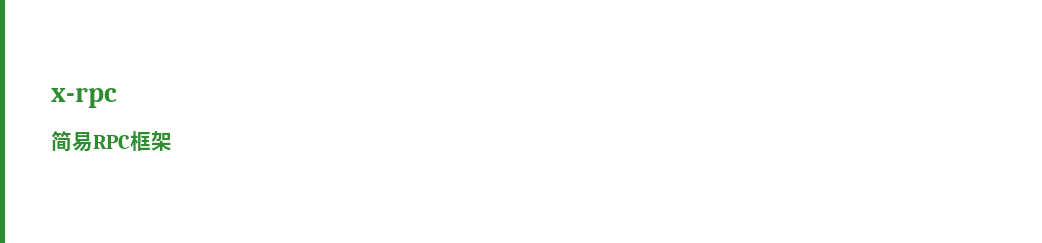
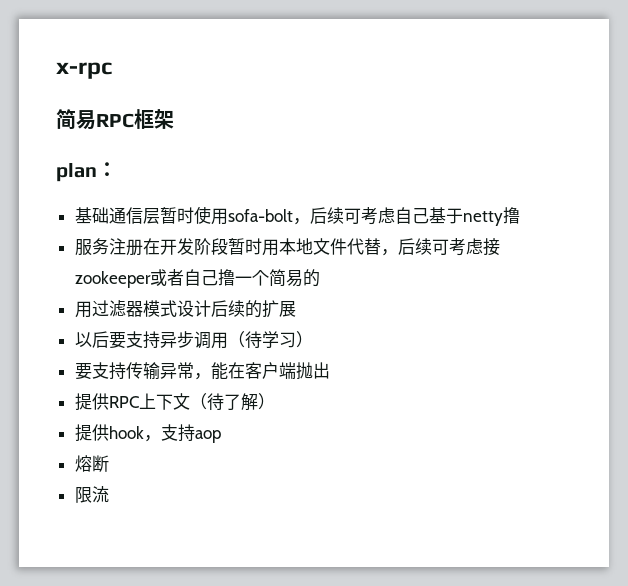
+ plan：
+ 基础通信层暂时使用sofa-bolt，后续可考虑自己基于netty撸
+ 服务注册在开发阶段暂时用本地文件代替，后续可考虑接zookeeper或者自己撸一个简易的
+ 用过滤器模式设计后续的扩展
+ 以后要支持异步调用（待学习）
+ 要支持传输异常，能在客户端抛出
+ 提供RPC上下文（待了解）
+ 提供hook，支持aop
+ 熔断
+ 限流

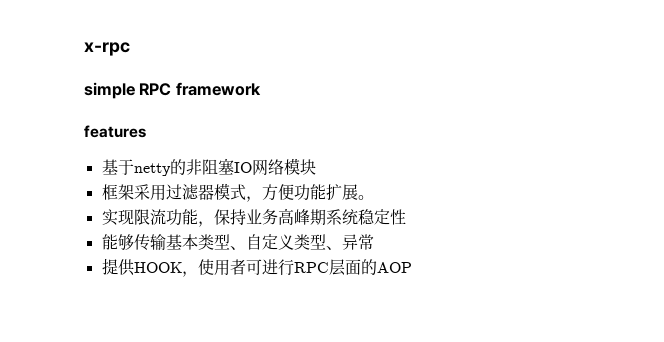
- 简易RPC框架
- plan：
- 基础通信层暂时使用sofa-bolt，后续可考虑自己基于netty撸
- 服务注册在开发阶段暂时用本地文件代替，后续可考虑接zookeeper或者自己撸一个简易的
- 用过滤器模式设计后续的扩展
- 以后要支持异步调用（待学习）
- 要支持传输异常，能在客户端抛出
- 提供RPC上下文（待了解）
- 提供hook，支持aop
- 熔断
- 限流
+ simple RPC framework
+ features
+ 基于netty的非阻塞IO网络模块
+ 框架采用过滤器模式，方便功能扩展。
+ 实现限流功能，保持业务高峰期系统稳定性
+ 能够传输基本类型、自定义类型、异常
+ 提供HOOK，使用者可进行RPC层面的AOP

